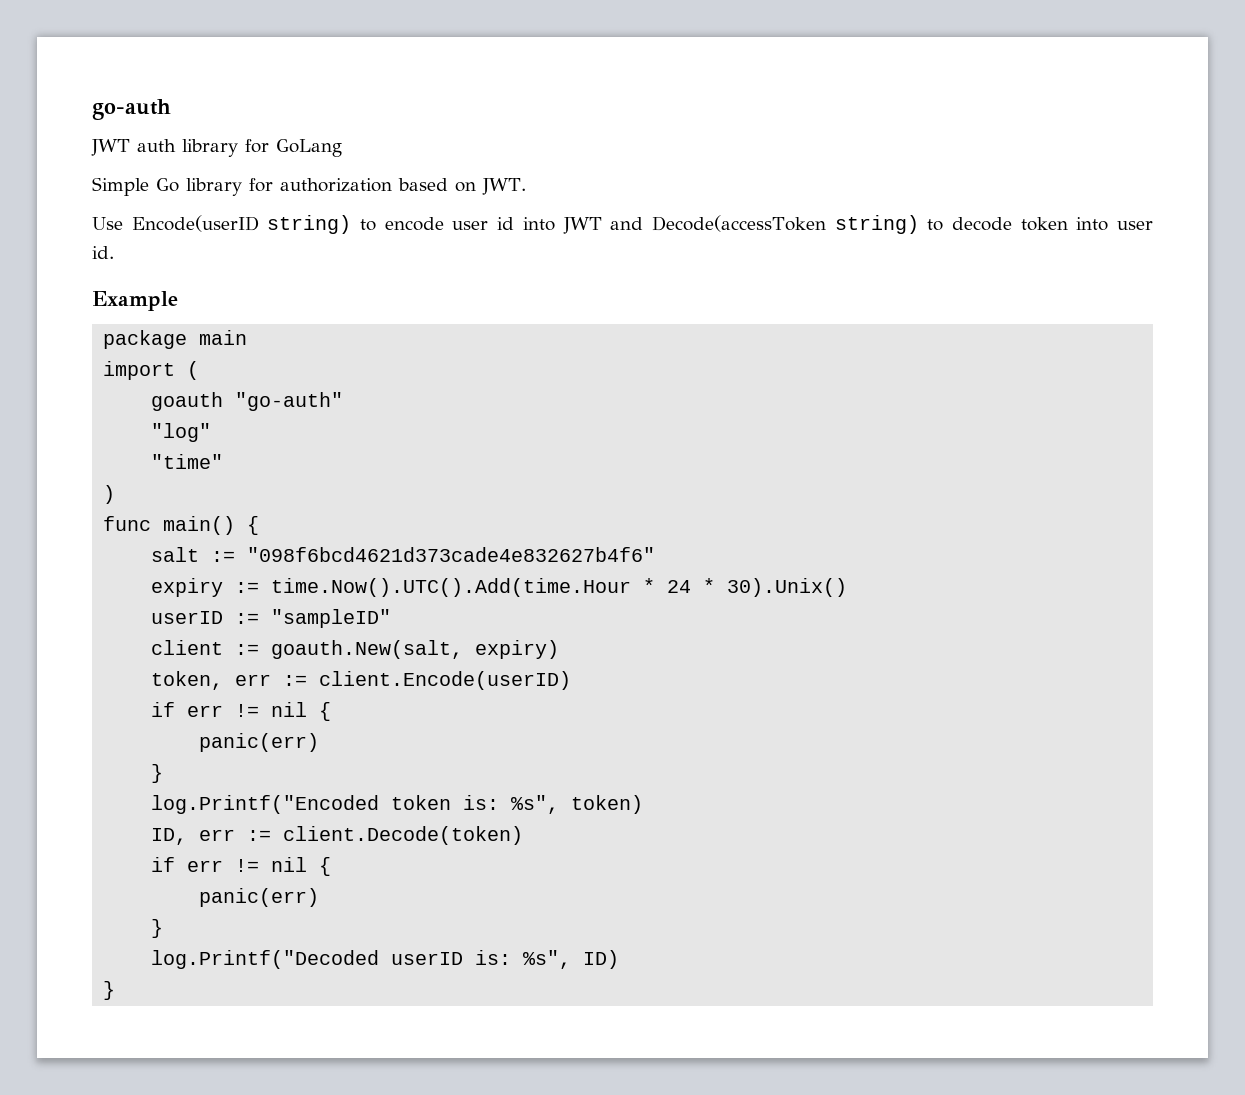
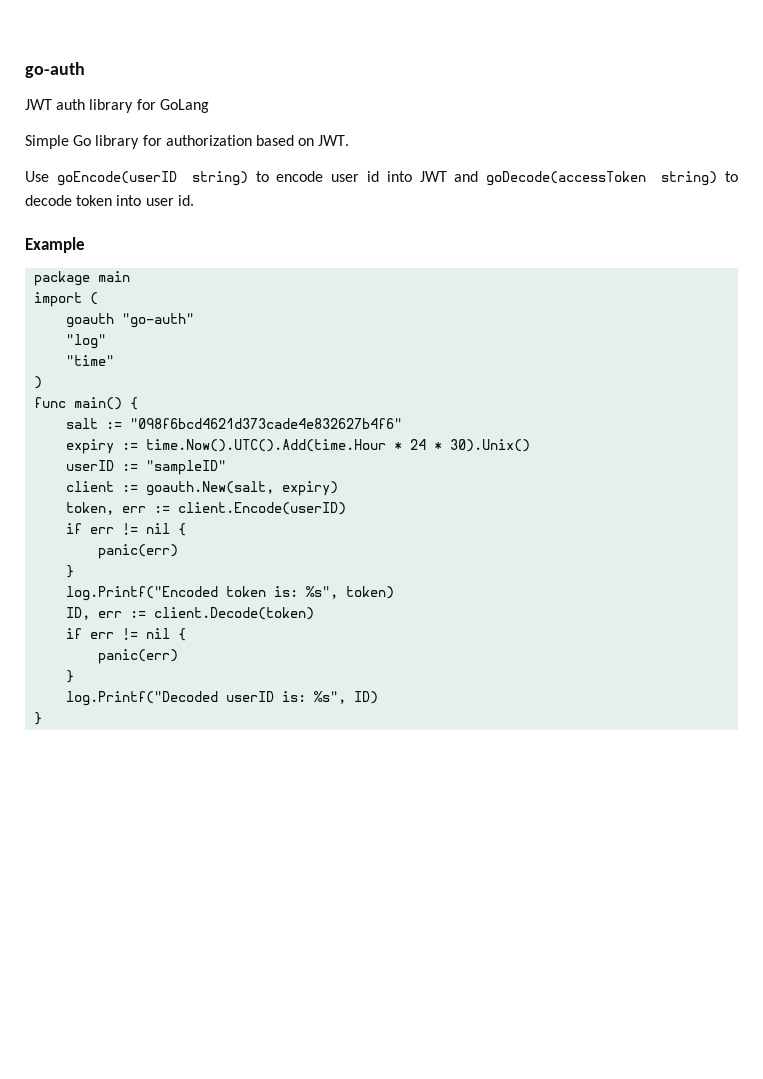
- Use Encode(userID string) to encode user id into JWT and Decode(accessToken string) to decode token into user id.
+ Use goEncode(userID string) to encode user id into JWT and goDecode(accessToken string) to decode token into user id.

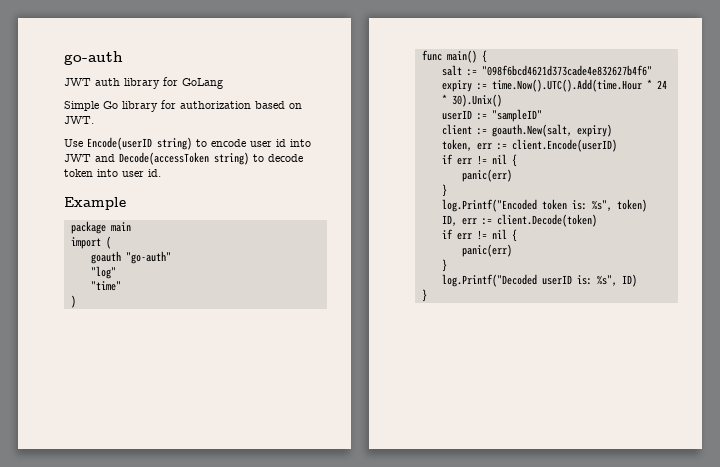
- Use goEncode(userID string) to encode user id into JWT and goDecode(accessToken string) to decode token into user id.
+ Use Encode(userID string) to encode user id into JWT and Decode(accessToken string) to decode token into user id.

